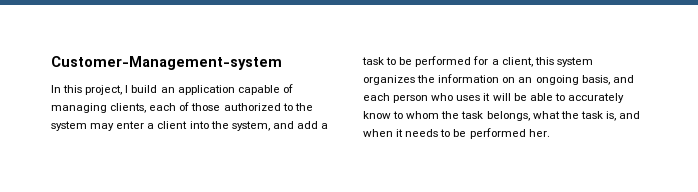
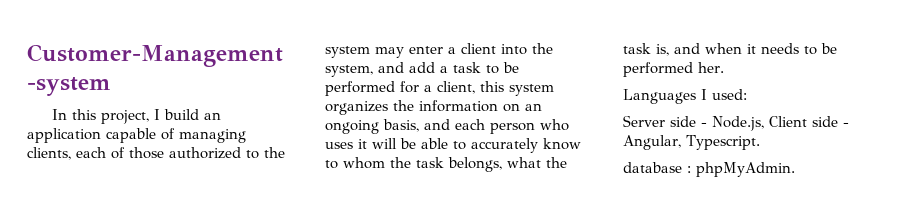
+ Languages I used:
+ Server side - Node.js, Client side - Angular, Typescript.
+ database : phpMyAdmin.

